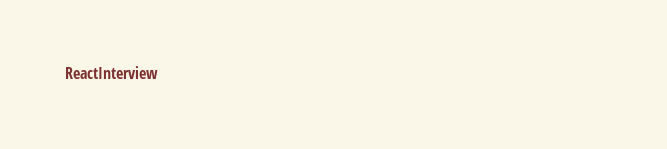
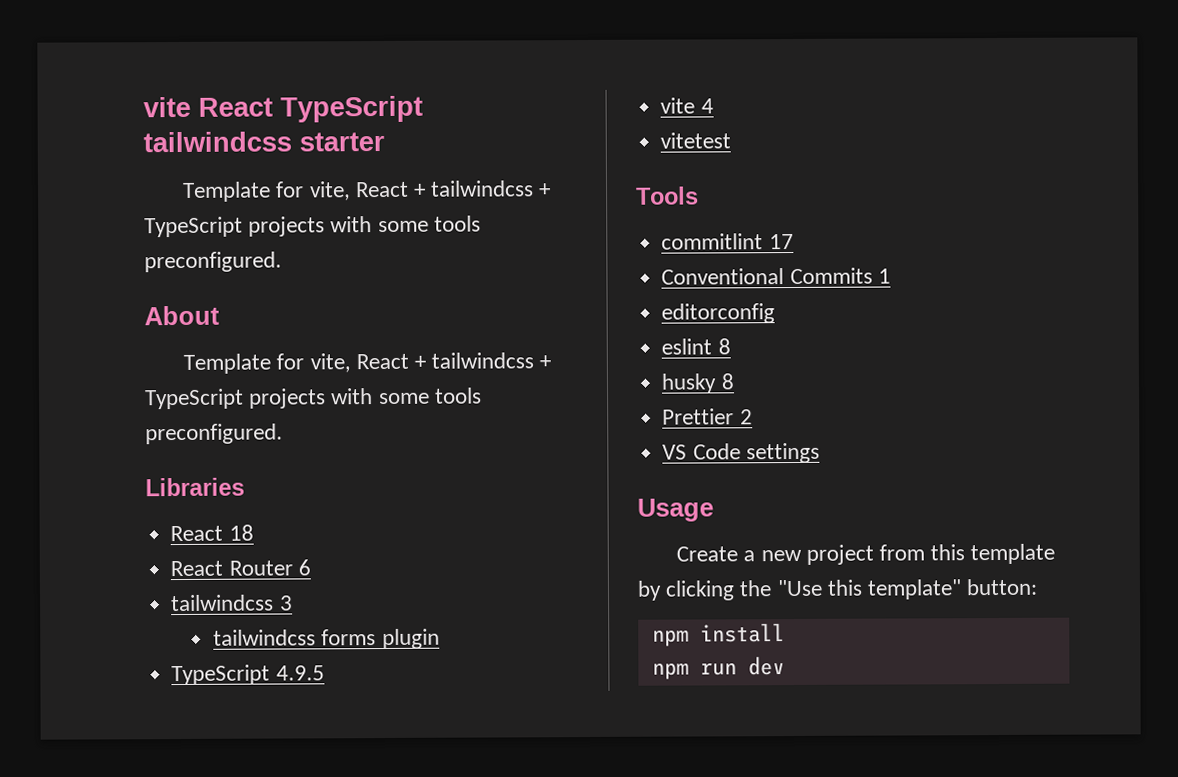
- ReactInterview
+ vite React TypeScript tailwindcss starter
+ Template for vite, React + tailwindcss + TypeScript projects with some tools preconfigured.
+ About
+ Template for vite, React + tailwindcss + TypeScript projects with some tools preconfigured.
+ Libraries
+ React 18
+ React Router 6
+ tailwindcss 3
+ tailwindcss forms plugin
+ TypeScript 4.9.5
+ vite 4
+ vitetest
+ Tools
+ commitlint 17
+ Conventional Commits 1
+ editorconfig
+ eslint 8
+ husky 8
+ Prettier 2
+ VS Code settings
+ Usage
+ Create a new project from this template by clicking the "Use this template" button:
+ npm install
+ npm run dev

